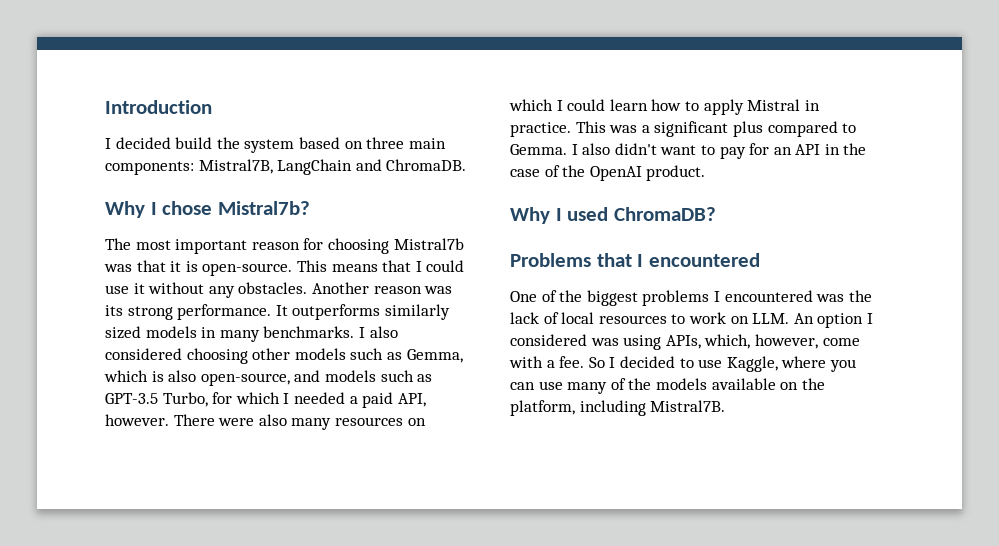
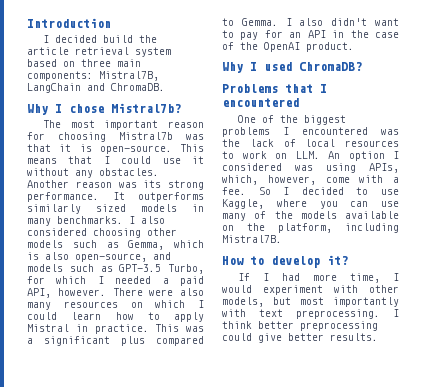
- I decided build the system based on three main components: Mistral7B, LangChain and ChromaDB.
+ I decided build the article retrieval system based on three main components: Mistral7B, LangChain and ChromaDB.
+ How to develop it?
+ If I had more time, I would experiment with other models, but most importantly with text preprocessing. I think better preprocessing could give better results.

